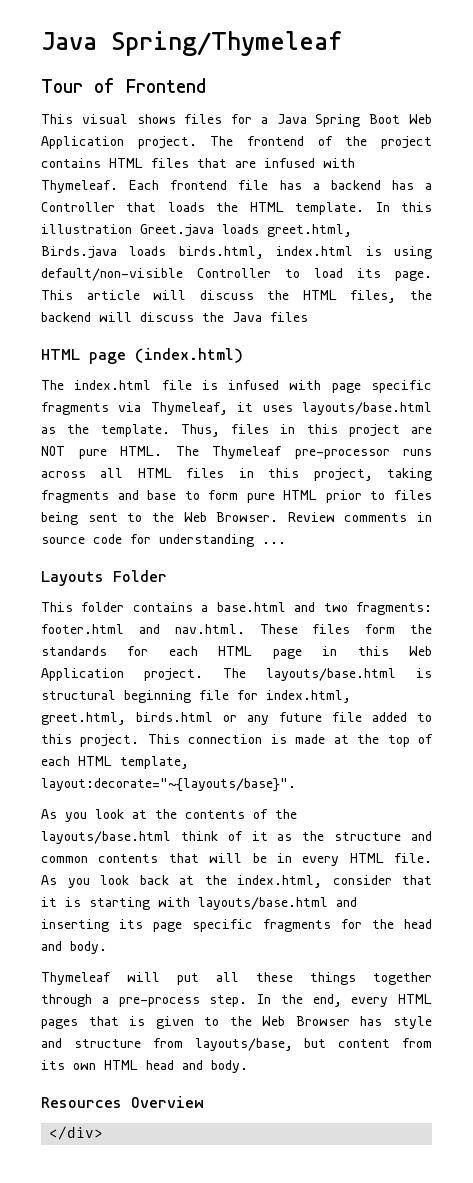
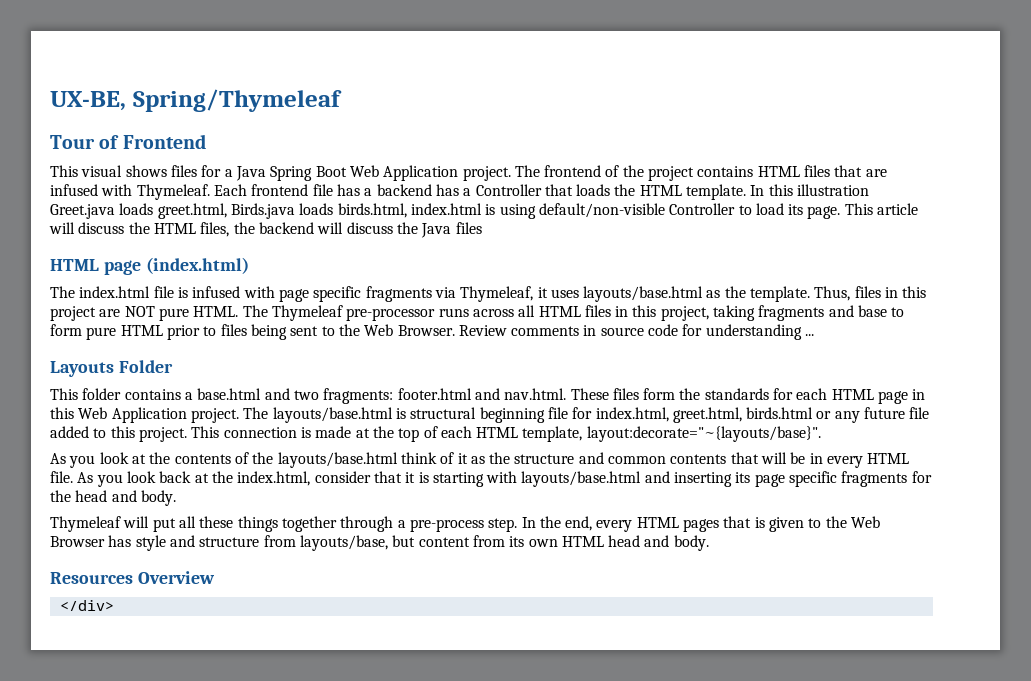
- Java Spring/Thymeleaf
+ UX-BE, Spring/Thymeleaf

